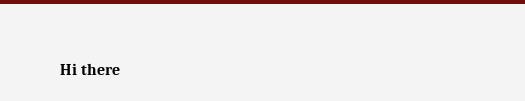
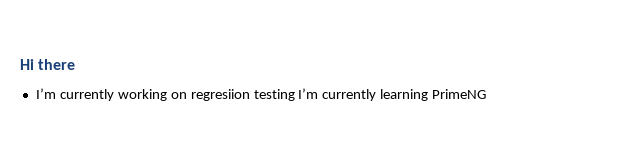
+ I’m currently working on regresiion testing I’m currently learning PrimeNG

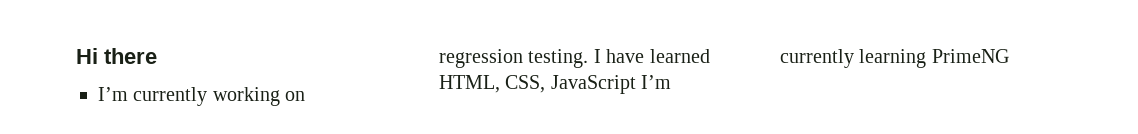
- I’m currently working on regresiion testing I’m currently learning PrimeNG
+ I’m currently working on regression testing. I have learned HTML, CSS, JavaScript I’m currently learning PrimeNG

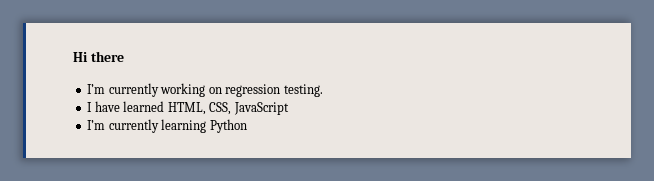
- I’m currently working on regression testing. I have learned HTML, CSS, JavaScript I’m currently learning PrimeNG
+ I’m currently working on regression testing.
+ I have learned HTML, CSS, JavaScript
+ I’m currently learning Python

